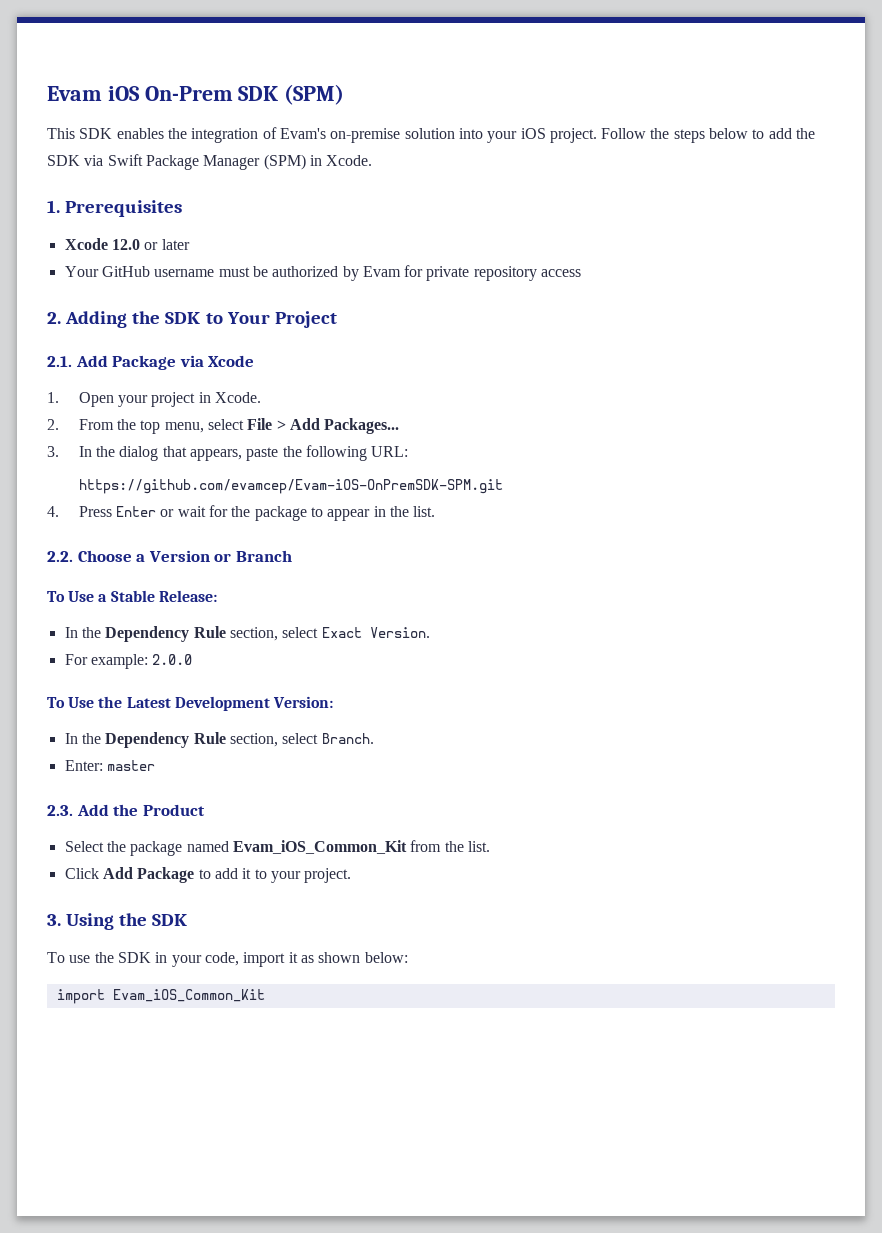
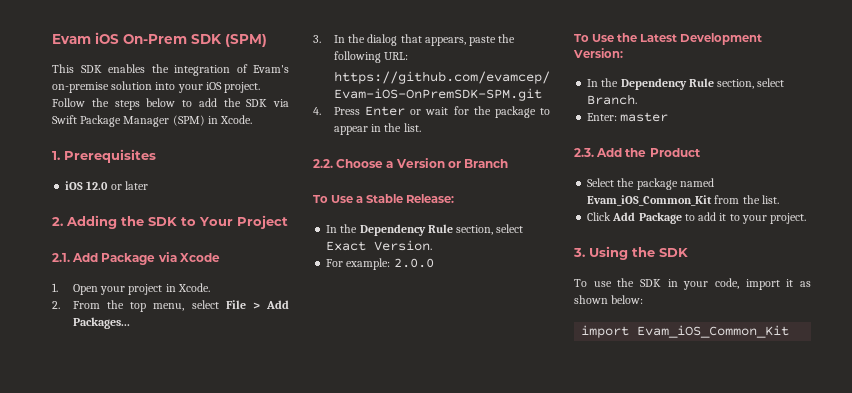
- Xcode 12.0 or later
+ iOS 12.0 or later
- Your GitHub username must be authorized by Evam for private repository access

